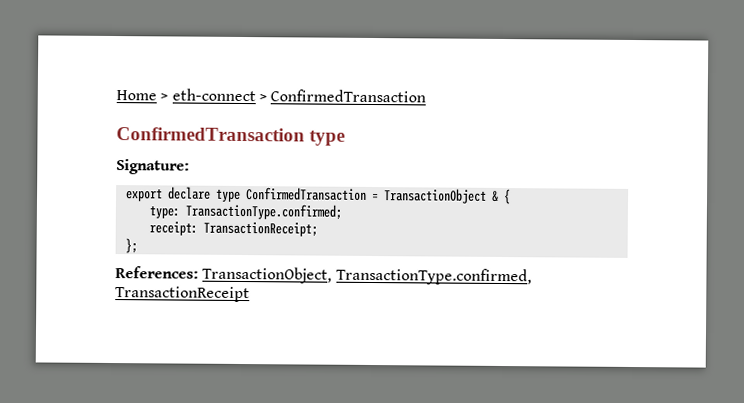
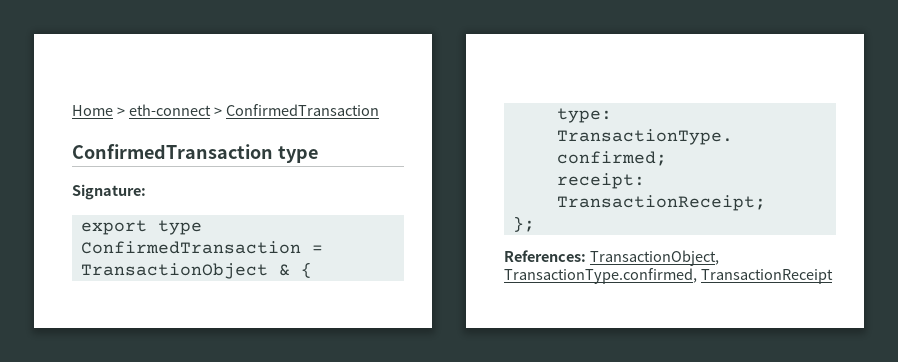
- export declare type ConfirmedTransaction = TransactionObject & {
+ export type ConfirmedTransaction = TransactionObject & {

